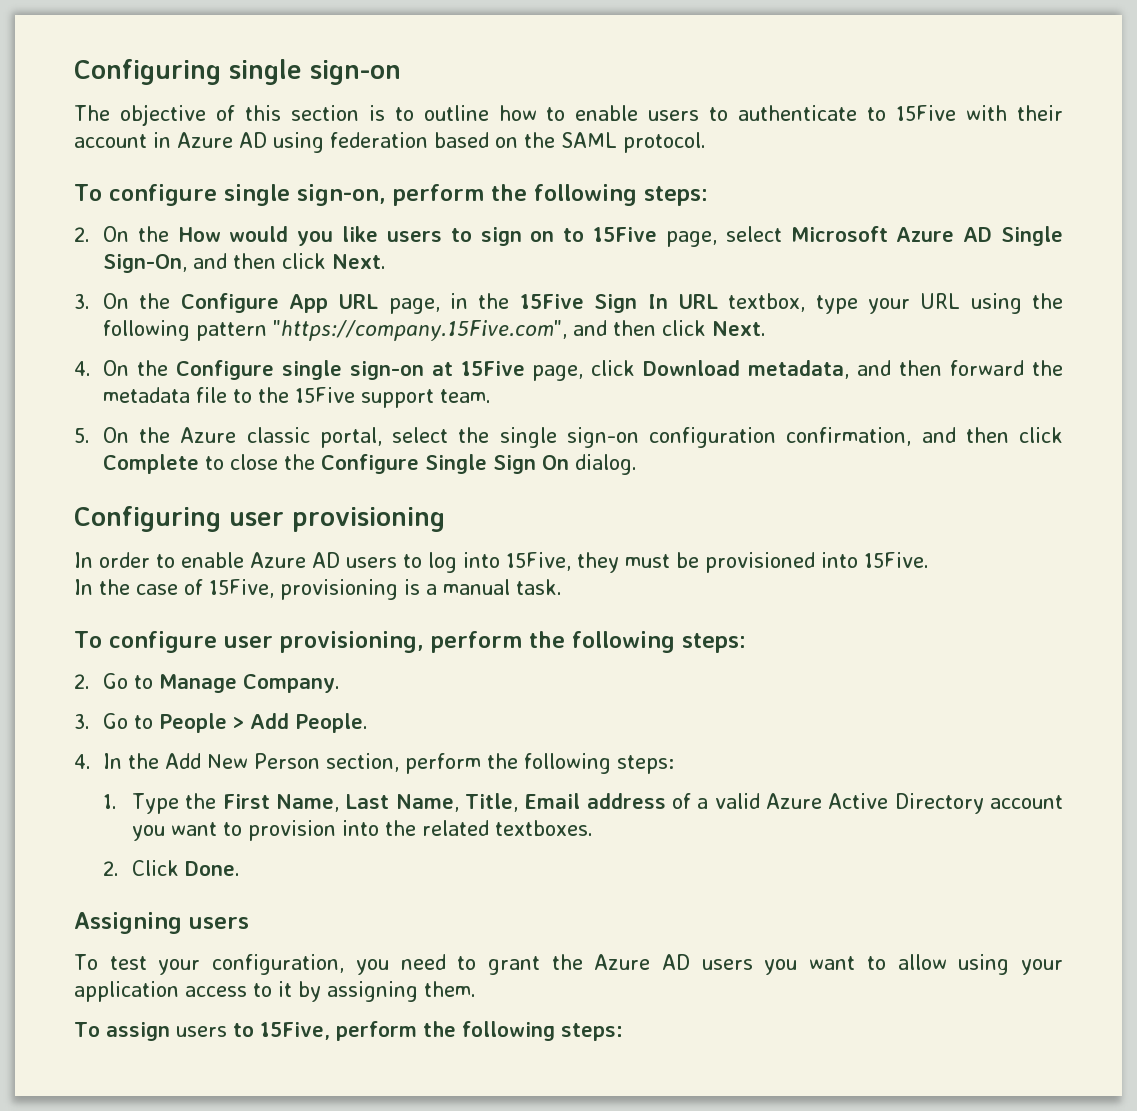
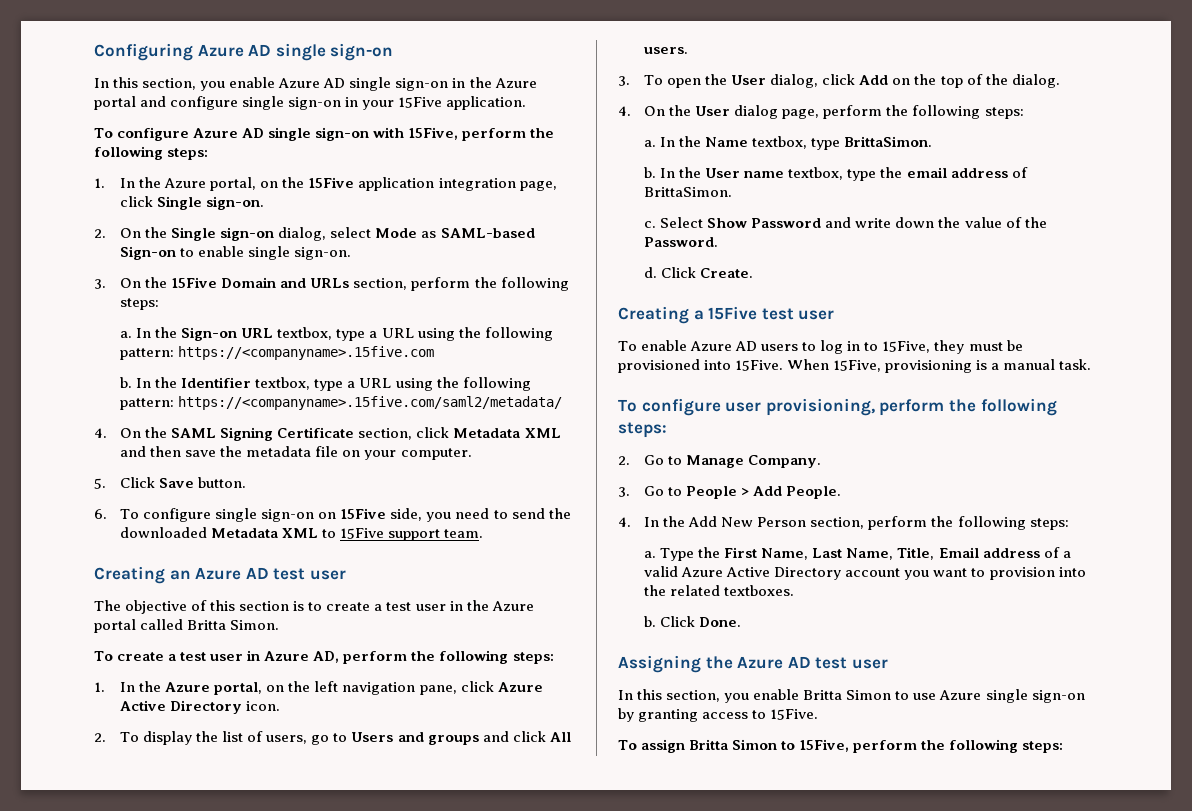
- Configuring single sign-on
+ Configuring Azure AD single sign-on
+ In this section, you enable Azure AD single sign-on in the Azure portal and configure single sign-on in your 15Five application.
+ To configure Azure AD single sign-on with 15Five, perform the following steps:
+ 1. In the Azure portal, on the 15Five application integration page, click Single sign-on.
+ 2. On the Single sign-on dialog, select Mode as SAML-based Sign-on to enable single sign-on.
+ 3. On the 15Five Domain and URLs section, perform the following steps:
+ a. In the Sign-on URL textbox, type a URL using the following pattern: https://<companyname>.15five.com
+ b. In the Identifier textbox, type a URL using the following pattern: https://<companyname>.15five.com/saml2/metadata/
+ 4. On the SAML Signing Certificate section, click Metadata XML and then save the metadata file on your computer.
+ 5. Click Save button.
+ 6. To configure single sign-on on 15Five side, you need to send the downloaded Metadata XML to 15Five support team.
+ Creating an Azure AD test user
- The objective of this section is to outline how to enable users to authenticate to 15Five with their account in Azure AD using federation based on the SAML protocol.
- To configure single sign-on, perform the following steps:
- 2. On the How would you like users to sign on to 15Five page, select Microsoft Azure AD Single Sign-On, and then click Next.
- 3. On the Configure App URL page, in the 15Five Sign In URL textbox, type your URL using the following pattern "https://company.15Five.com", and then click Next.
- 4. On the Configure single sign-on at 15Five page, click Download metadata, and then forward the metadata file to the 15Five support team.
- 5. On the Azure classic portal, select the single sign-on configuration confirmation, and then click Complete to close the Configure Single Sign On dialog.
- Configuring user provisioning
- In order to enable Azure AD users to log into 15Five, they must be provisioned into 15Five.
- In the case of 15Five, provisioning is a manual task.
+ The objective of this section is to create a test user in the Azure portal called Britta Simon.
+ To create a test user in Azure AD, perform the following steps:
+ 1. In the Azure portal, on the left navigation pane, click Azure Active Directory icon.
+ 2. To display the list of users, go to Users and groups and click All users.
+ 3. To open the User dialog, click Add on the top of the dialog.
+ 4. On the User dialog page, perform the following steps:
+ a. In the Name textbox, type BrittaSimon.
+ b. In the User name textbox, type the email address of BrittaSimon.
+ c. Select Show Password and write down the value of the Password.
+ d. Click Create.
+ Creating a 15Five test user
+ To enable Azure AD users to log in to 15Five, they must be provisioned into 15Five. When 15Five, provisioning is a manual task.
- 1. Type the First Name, Last Name, Title, Email address of a valid Azure Active Directory account you want to provision into the related textboxes.
+ a. Type the First Name, Last Name, Title, Email address of a valid Azure Active Directory account you want to provision into the related textboxes.
- 2. Click Done.
+ b. Click Done.
- Assigning users
- To test your configuration, you need to grant the Azure AD users you want to allow using your application access to it by assigning them.
+ Assigning the Azure AD test user
+ In this section, you enable Britta Simon to use Azure single sign-on by granting access to 15Five.
- To assign users to 15Five, perform the following steps:
+ To assign Britta Simon to 15Five, perform the following steps:

